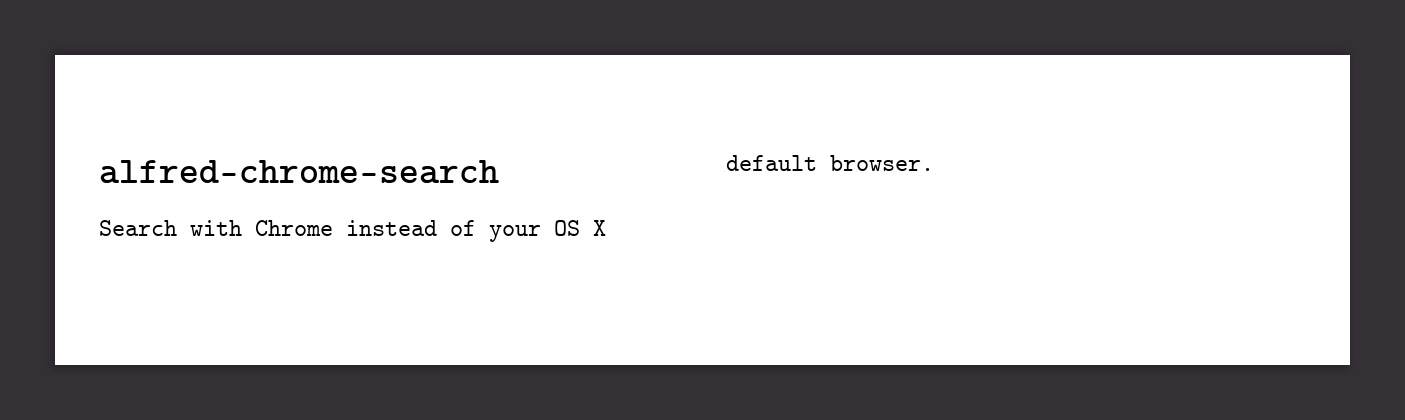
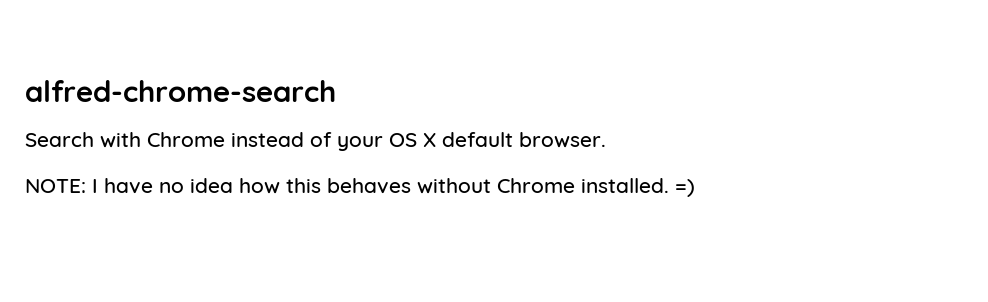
+ NOTE: I have no idea how this behaves without Chrome installed. =)

